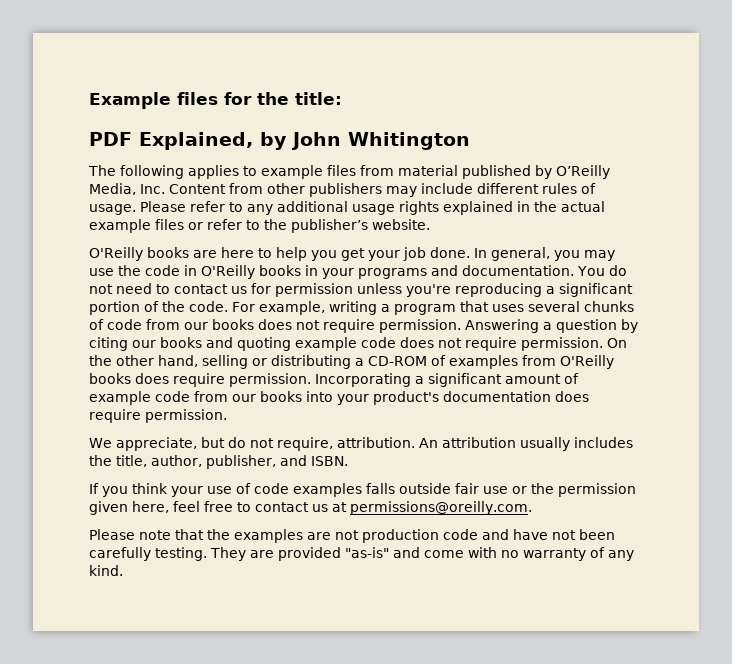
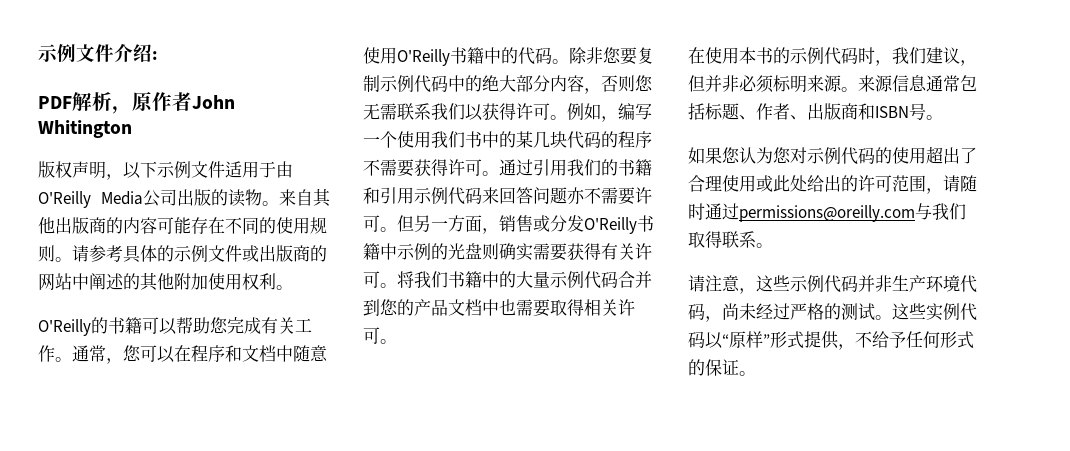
- Example files for the title:
- PDF Explained, by John Whitington
- The following applies to example files from material published by O’Reilly Media, Inc. Content from other publishers may include different rules of usage. Please refer to any additional usage rights explained in the actual example files or refer to the publisher’s website.
- O'Reilly books are here to help you get your job done. In general, you may use the code in O'Reilly books in your programs and documentation. You do not need to contact us for permission unless you're reproducing a significant portion of the code. For example, writing a program that uses several chunks of code from our books does not require permission. Answering a question by citing our books and quoting example code does not require permission. On the other hand, selling or distributing a CD-ROM of examples from O'Reilly books does require permission. Incorporating a significant amount of example code from our books into your product's documentation does require permission.
- We appreciate, but do not require, attribution. An attribution usually includes the title, author, publisher, and ISBN.
- If you think your use of code examples falls outside fair use or the permission given here, feel free to contact us at permissions@oreilly.com.
- Please note that the examples are not production code and have not been carefully testing. They are provided "as-is" and come with no warranty of any kind.
+ 示例文件介绍:
+ PDF解析，原作者John Whitington
+ 版权声明，以下示例文件适用于由O'Reilly Media公司出版的读物。来自其他出版商的内容可能存在不同的使用规则。请参考具体的示例文件或出版商的网站中阐述的其他附加使用权利。
+ O'Reilly的书籍可以帮助您完成有关工作。通常，您可以在程序和文档中随意使用O'Reilly书籍中的代码。除非您要复制示例代码中的绝大部分内容，否则您无需联系我们以获得许可。例如，编写一个使用我们书中的某几块代码的程序不需要获得许可。通过引用我们的书籍和引用示例代码来回答问题亦不需要许可。但另一方面，销售或分发O'Reilly书籍中示例的光盘则确实需要获得有关许可。将我们书籍中的大量示例代码合并到您的产品文档中也需要取得相关许可。
+ 在使用本书的示例代码时，我们建议，但并非必须标明来源。来源信息通常包括标题、作者、出版商和ISBN号。
+ 如果您认为您对示例代码的使用超出了合理使用或此处给出的许可范围，请随时通过permissions@oreilly.com与我们取得联系。
+ 请注意，这些示例代码并非生产环境代码，尚未经过严格的测试。这些实例代码以“原样”形式提供，不给予任何形式的保证。

